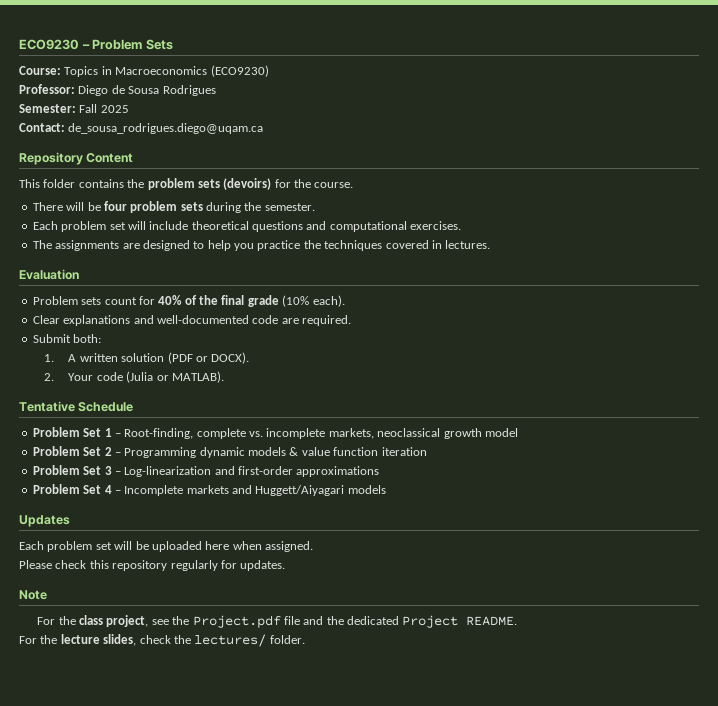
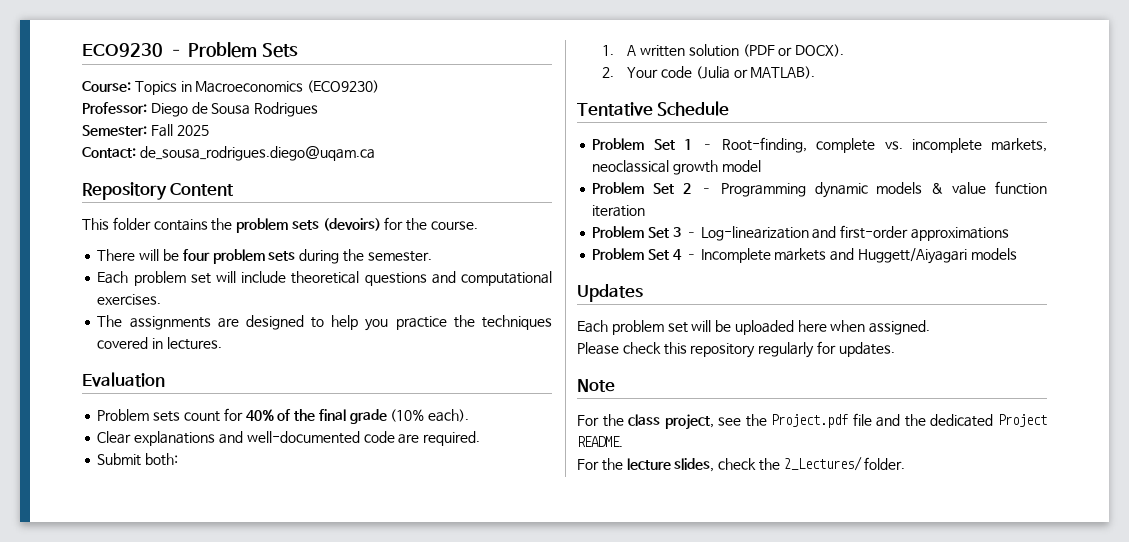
- For the lecture slides, check the lectures/ folder.
+ For the lecture slides, check the 2_Lectures/ folder.

